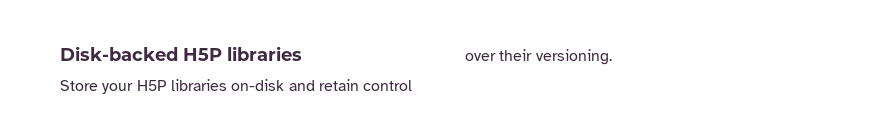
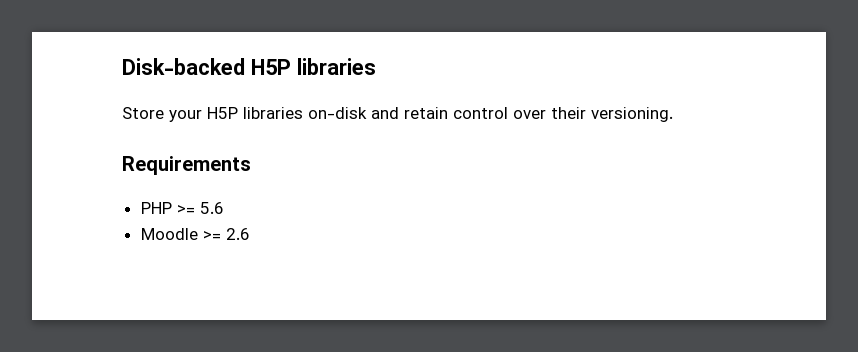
+ Requirements
+ PHP >= 5.6
+ Moodle >= 2.6

